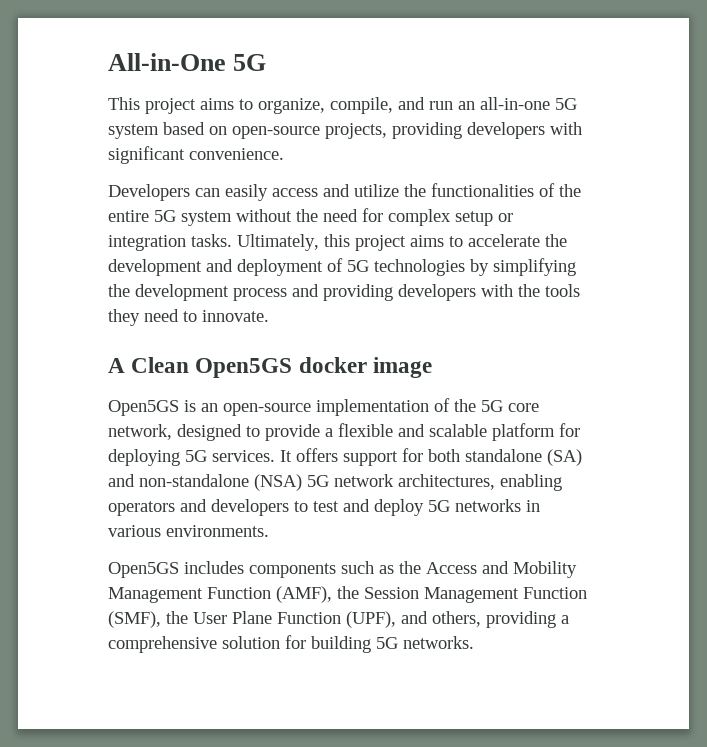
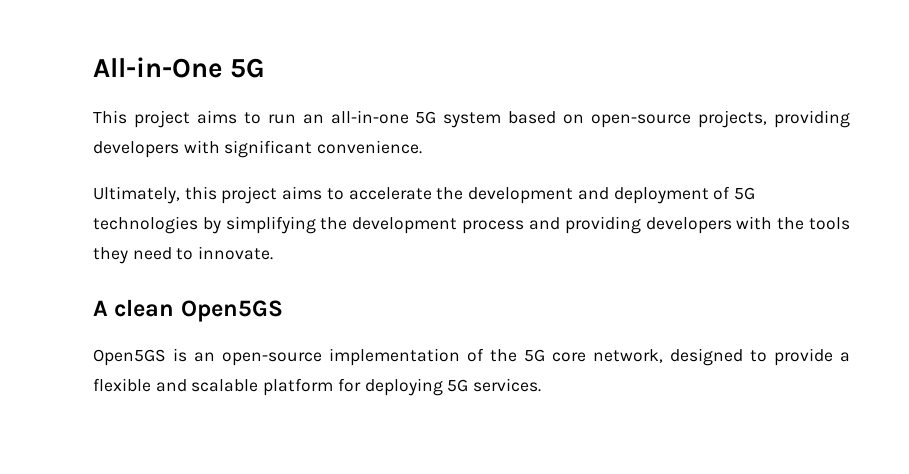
- This project aims to organize, compile, and run an all-in-one 5G system based on open-source projects, providing developers with significant convenience.
+ This project aims to run an all-in-one 5G system based on open-source projects, providing developers with significant convenience.
- Developers can easily access and utilize the functionalities of the entire 5G system without the need for complex setup or integration tasks.
- A Clean Open5GS docker image
+ A clean Open5GS
- It offers support for both standalone (SA) and non-standalone (NSA) 5G network architectures, enabling operators and developers to test and deploy 5G networks in various environments.
- Open5GS includes components such as the Access and Mobility Management Function (AMF), the Session Management Function (SMF), the User Plane Function (UPF), and others, providing a comprehensive solution for building 5G networks.

